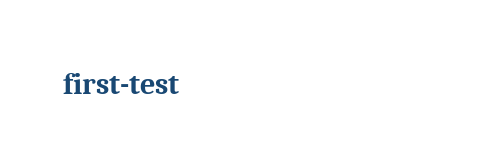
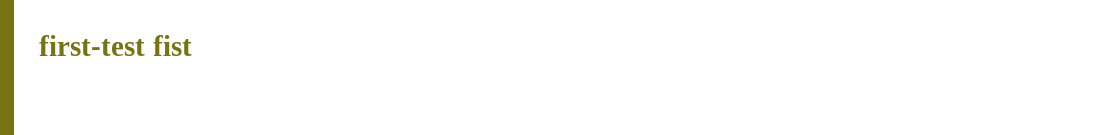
- first-test
+ first-test fist

